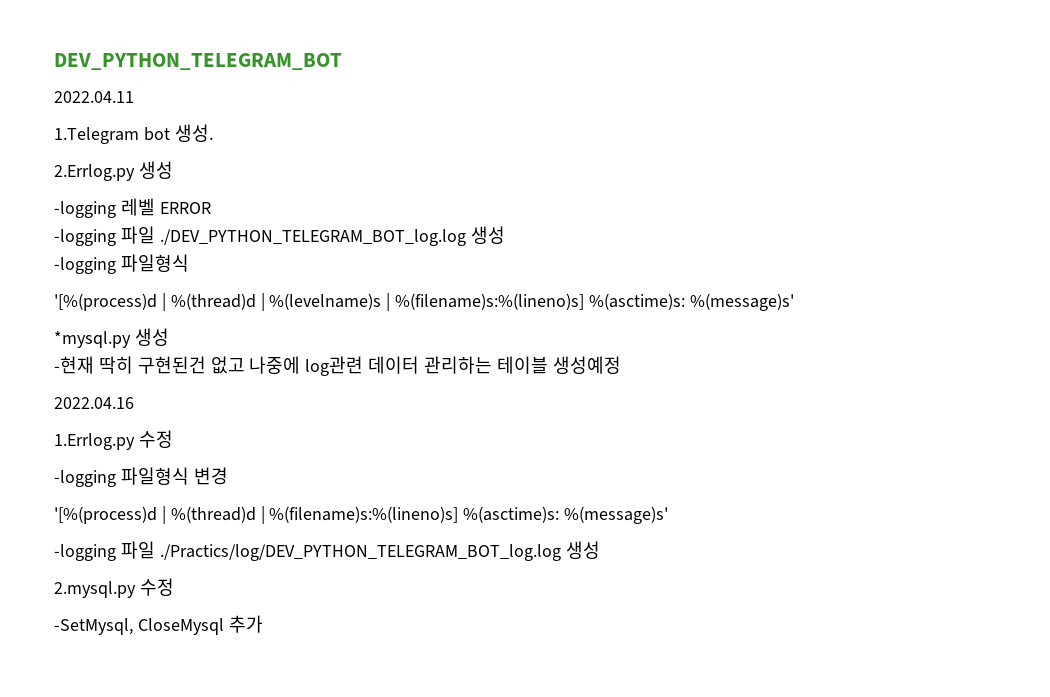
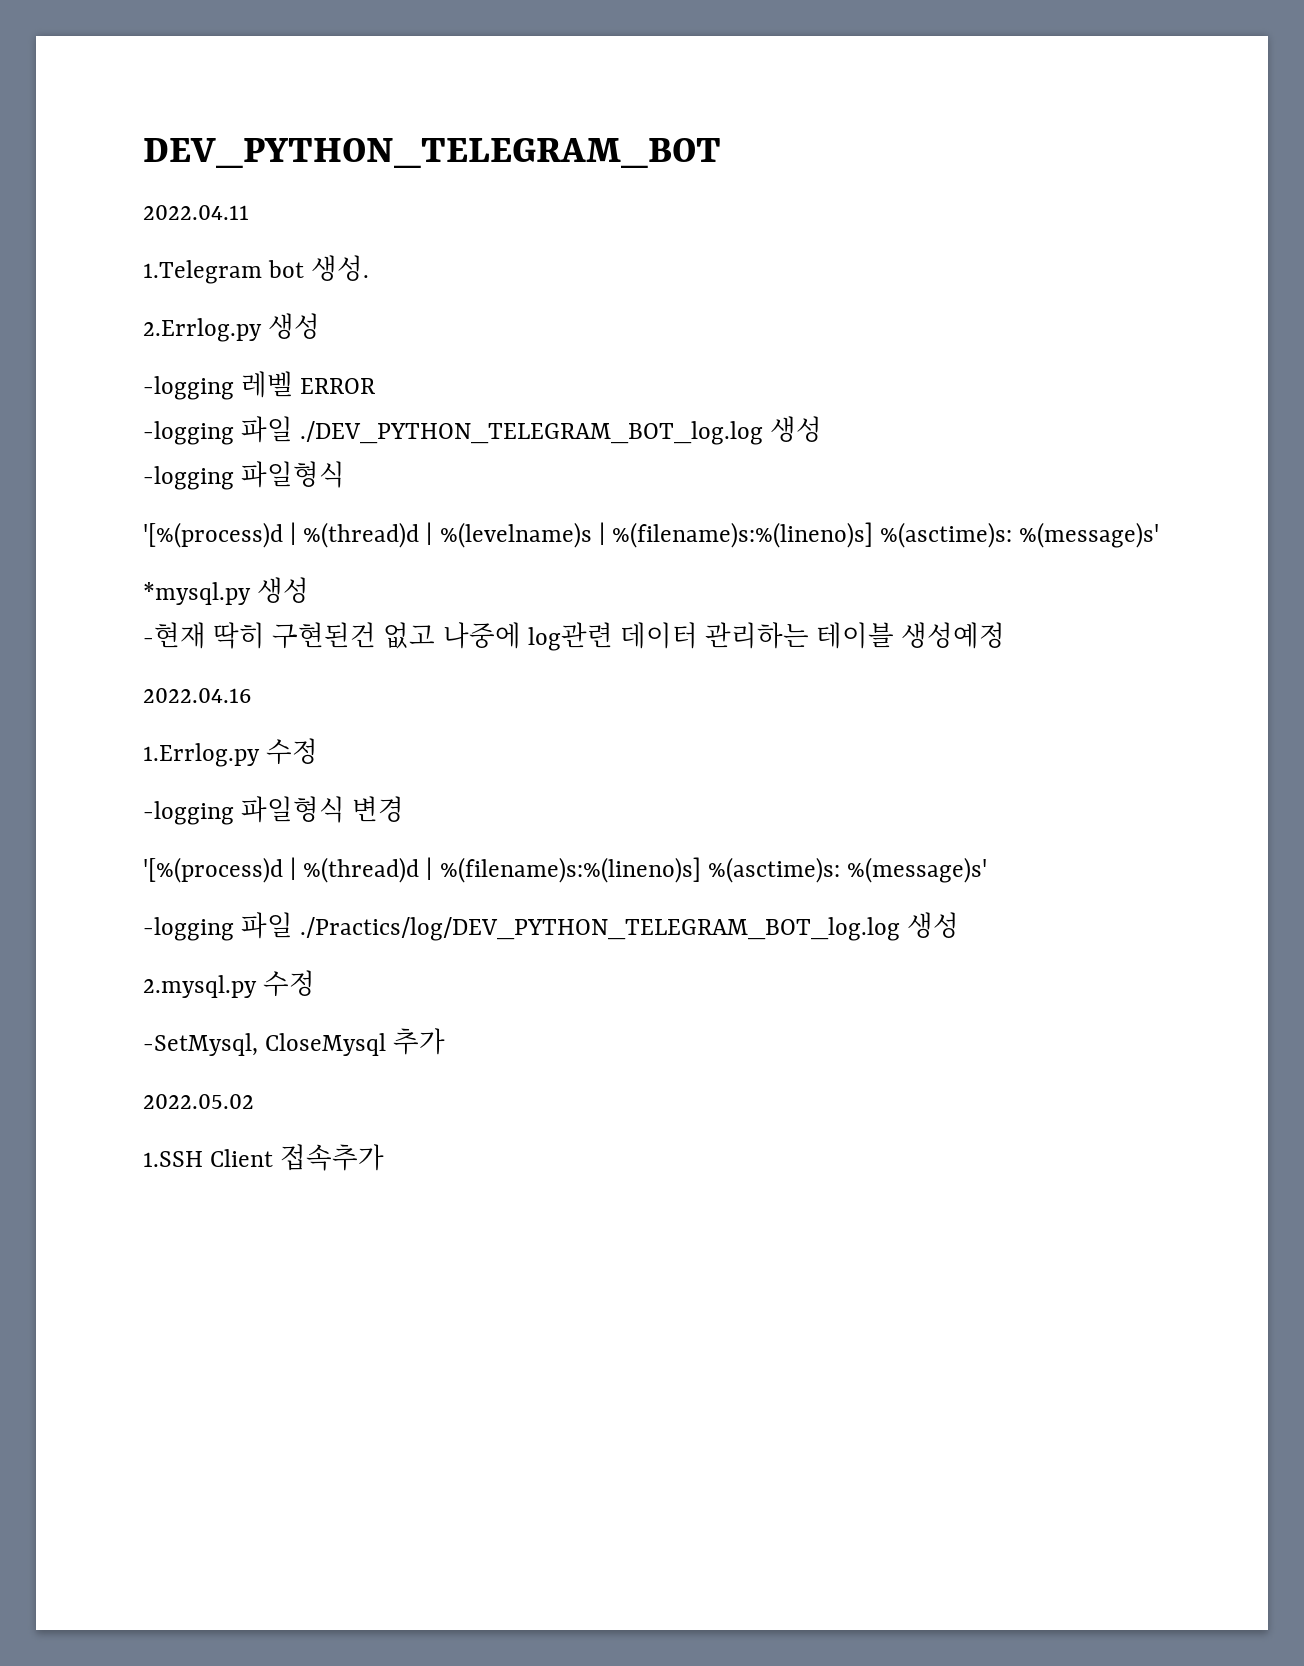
+ 2022.05.02
+ 1.SSH Client 접속추가

